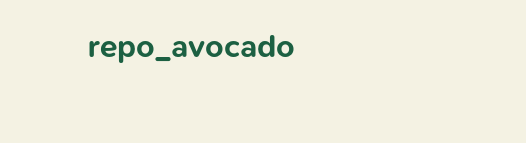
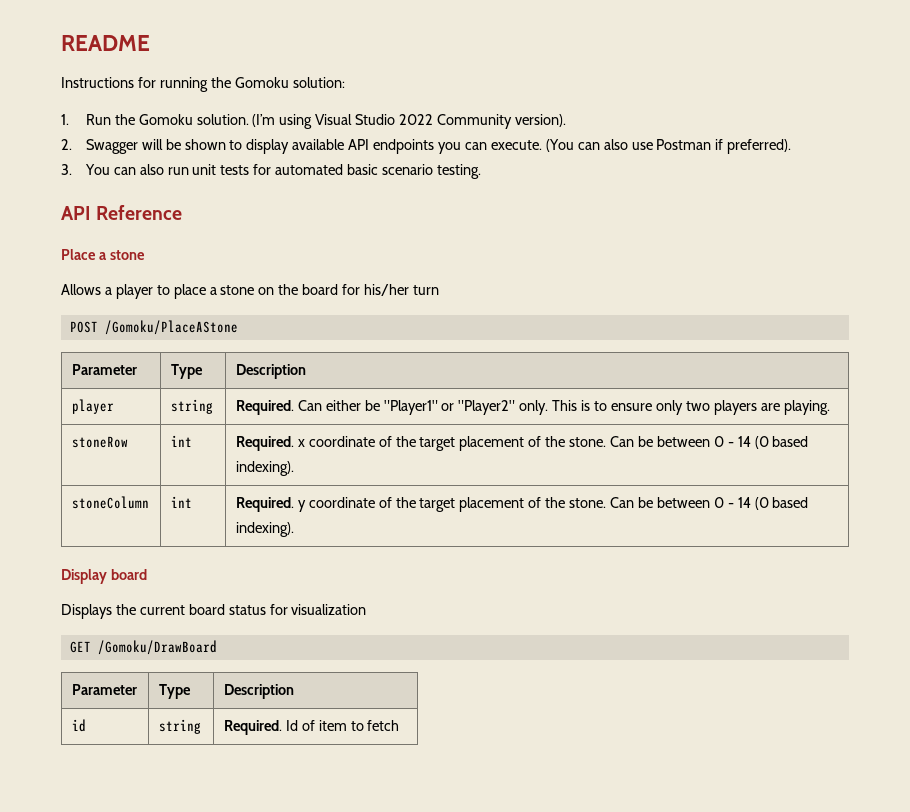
- repo_avocado
+ README
+ Instructions for running the Gomoku solution:
+ 1. Run the Gomoku solution. (I’m using Visual Studio 2022 Community version).
+ 2. Swagger will be shown to display available API endpoints you can execute. (You can also use Postman if preferred).
+ 3. You can also run unit tests for automated basic scenario testing.
+ API Reference
+ Place a stone
+ Allows a player to place a stone on the board for his/her turn
+ POST /Gomoku/PlaceAStone
+ Parameter | Type | Description
+ player | string | Required. Can either be "Player1" or "Player2" only. This is to ensure only two players are playing.
+ stoneRow | int | Required. x coordinate of the target placement of the stone. Can be between 0 - 14 (0 based indexing).
+ stoneColumn | int | Required. y coordinate of the target placement of the stone. Can be between 0 - 14 (0 based indexing).
+ Display board
+ Displays the current board status for visualization
+ GET /Gomoku/DrawBoard
+ Parameter | Type | Description
+ id | string | Required. Id of item to fetch

